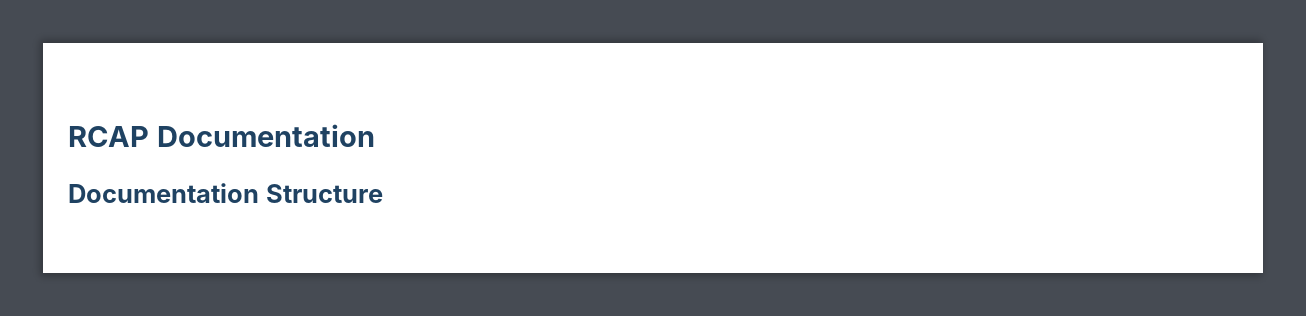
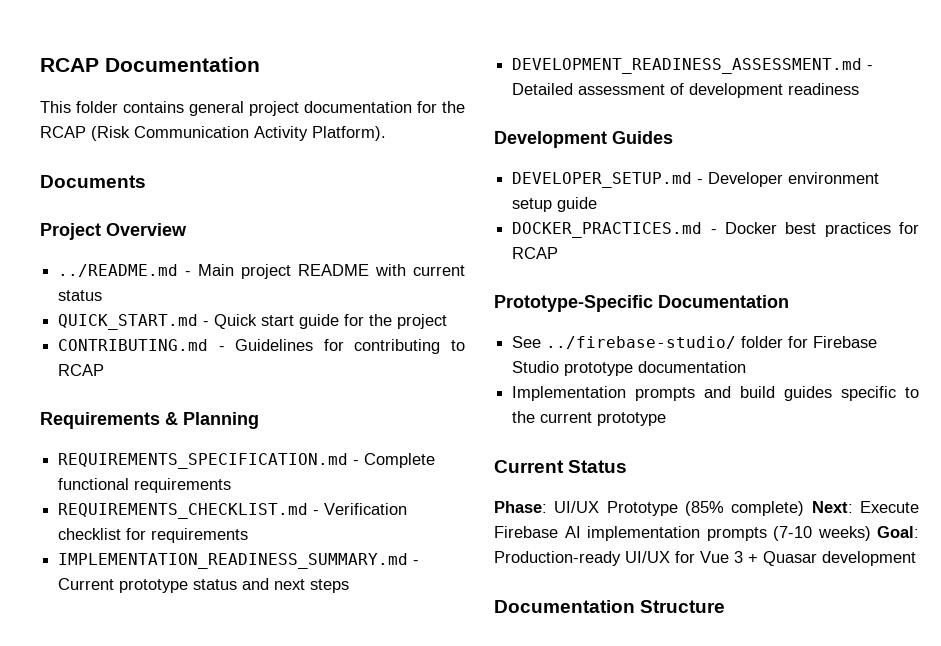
+ This folder contains general project documentation for the RCAP (Risk Communication Activity Platform).
+ Documents
+ Project Overview
+ ../README.md - Main project README with current status
+ QUICK_START.md - Quick start guide for the project
+ CONTRIBUTING.md - Guidelines for contributing to RCAP
+ Requirements & Planning
+ REQUIREMENTS_SPECIFICATION.md - Complete functional requirements
+ REQUIREMENTS_CHECKLIST.md - Verification checklist for requirements
+ IMPLEMENTATION_READINESS_SUMMARY.md - Current prototype status and next steps
+ DEVELOPMENT_READINESS_ASSESSMENT.md - Detailed assessment of development readiness
+ Development Guides
+ DEVELOPER_SETUP.md - Developer environment setup guide
+ DOCKER_PRACTICES.md - Docker best practices for RCAP
+ Prototype-Specific Documentation
+ See ../firebase-studio/ folder for Firebase Studio prototype documentation
+ Implementation prompts and build guides specific to the current prototype
+ Current Status
+ Phase: UI/UX Prototype (85% complete) Next: Execute Firebase AI implementation prompts (7-10 weeks) Goal: Production-ready UI/UX for Vue 3 + Quasar development

